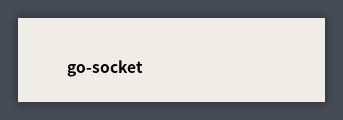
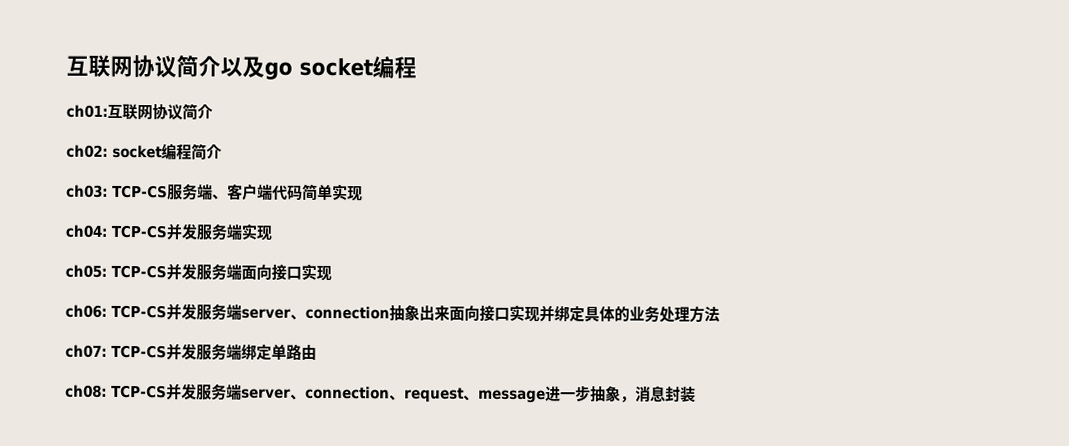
- go-socket
+ 互联网协议简介以及go socket编程
+ ch01:互联网协议简介
+ ch02: socket编程简介
+ ch03: TCP-CS服务端、客户端代码简单实现
+ ch04: TCP-CS并发服务端实现
+ ch05: TCP-CS并发服务端面向接口实现
+ ch06: TCP-CS并发服务端server、connection抽象出来面向接口实现并绑定具体的业务处理方法
+ ch07: TCP-CS并发服务端绑定单路由
+ ch08: TCP-CS并发服务端server、connection、request、message进一步抽象，消息封装

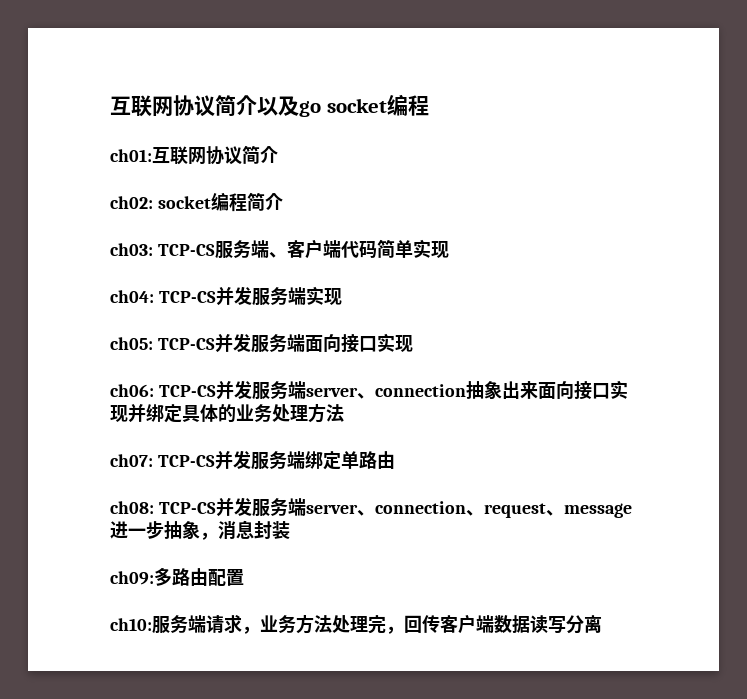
+ ch09:多路由配置
+ ch10:服务端请求，业务方法处理完，回传客户端数据读写分离

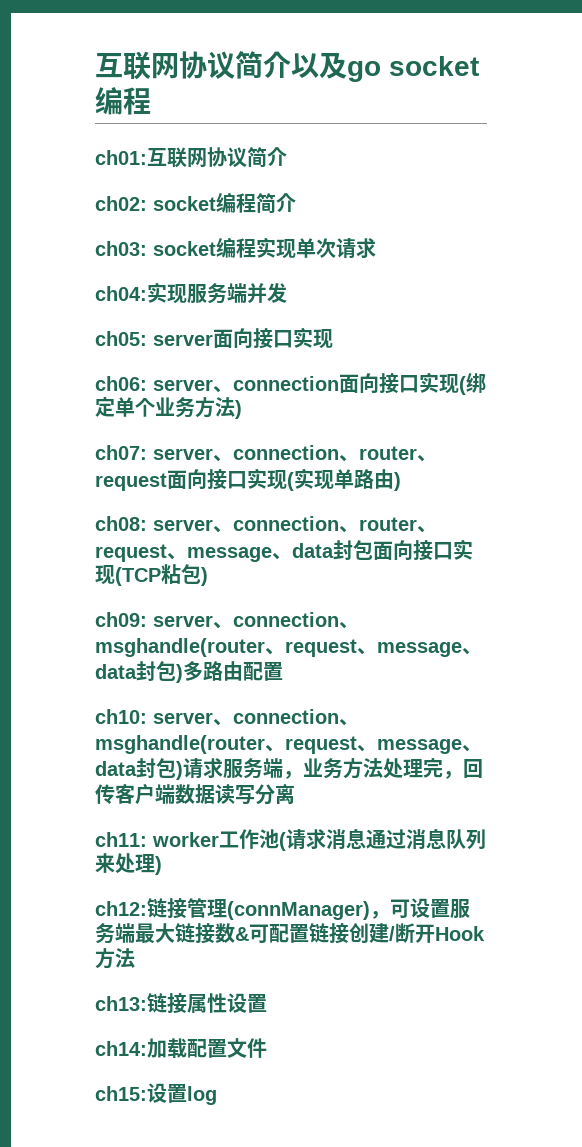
- ch03: TCP-CS服务端、客户端代码简单实现
- ch04: TCP-CS并发服务端实现
+ ch03: socket编程实现单次请求
+ ch04:实现服务端并发
- ch05: TCP-CS并发服务端面向接口实现
+ ch05: server面向接口实现
- ch06: TCP-CS并发服务端server、connection抽象出来面向接口实现并绑定具体的业务处理方法
- ch07: TCP-CS并发服务端绑定单路由
- ch08: TCP-CS并发服务端server、connection、request、message进一步抽象，消息封装
- ch09:多路由配置
- ch10:服务端请求，业务方法处理完，回传客户端数据读写分离
+ ch06: server、connection面向接口实现(绑定单个业务方法)
+ ch07: server、connection、router、request面向接口实现(实现单路由)
+ ch08: server、connection、router、request、message、data封包面向接口实现(TCP粘包)
+ ch09: server、connection、msghandle(router、request、message、data封包)多路由配置
+ ch10: server、connection、msghandle(router、request、message、data封包)请求服务端，业务方法处理完，回传客户端数据读写分离
+ ch11: worker工作池(请求消息通过消息队列来处理)
+ ch12:链接管理(connManager)，可设置服务端最大链接数&可配置链接创建/断开Hook方法
+ ch13:链接属性设置
+ ch14:加载配置文件
+ ch15:设置log

